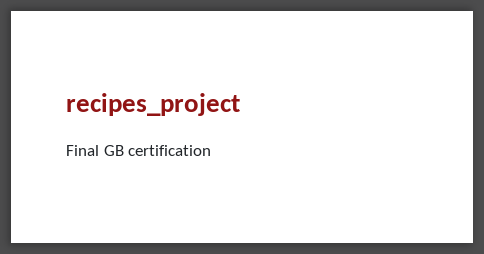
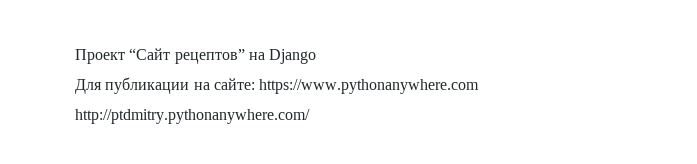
- recipes_project
- Final GB certification
+ Проект “Сайт рецептов” на Django
+ Для публикации на сайте: https://www.pythonanywhere.com
+ http://ptdmitry.pythonanywhere.com/

